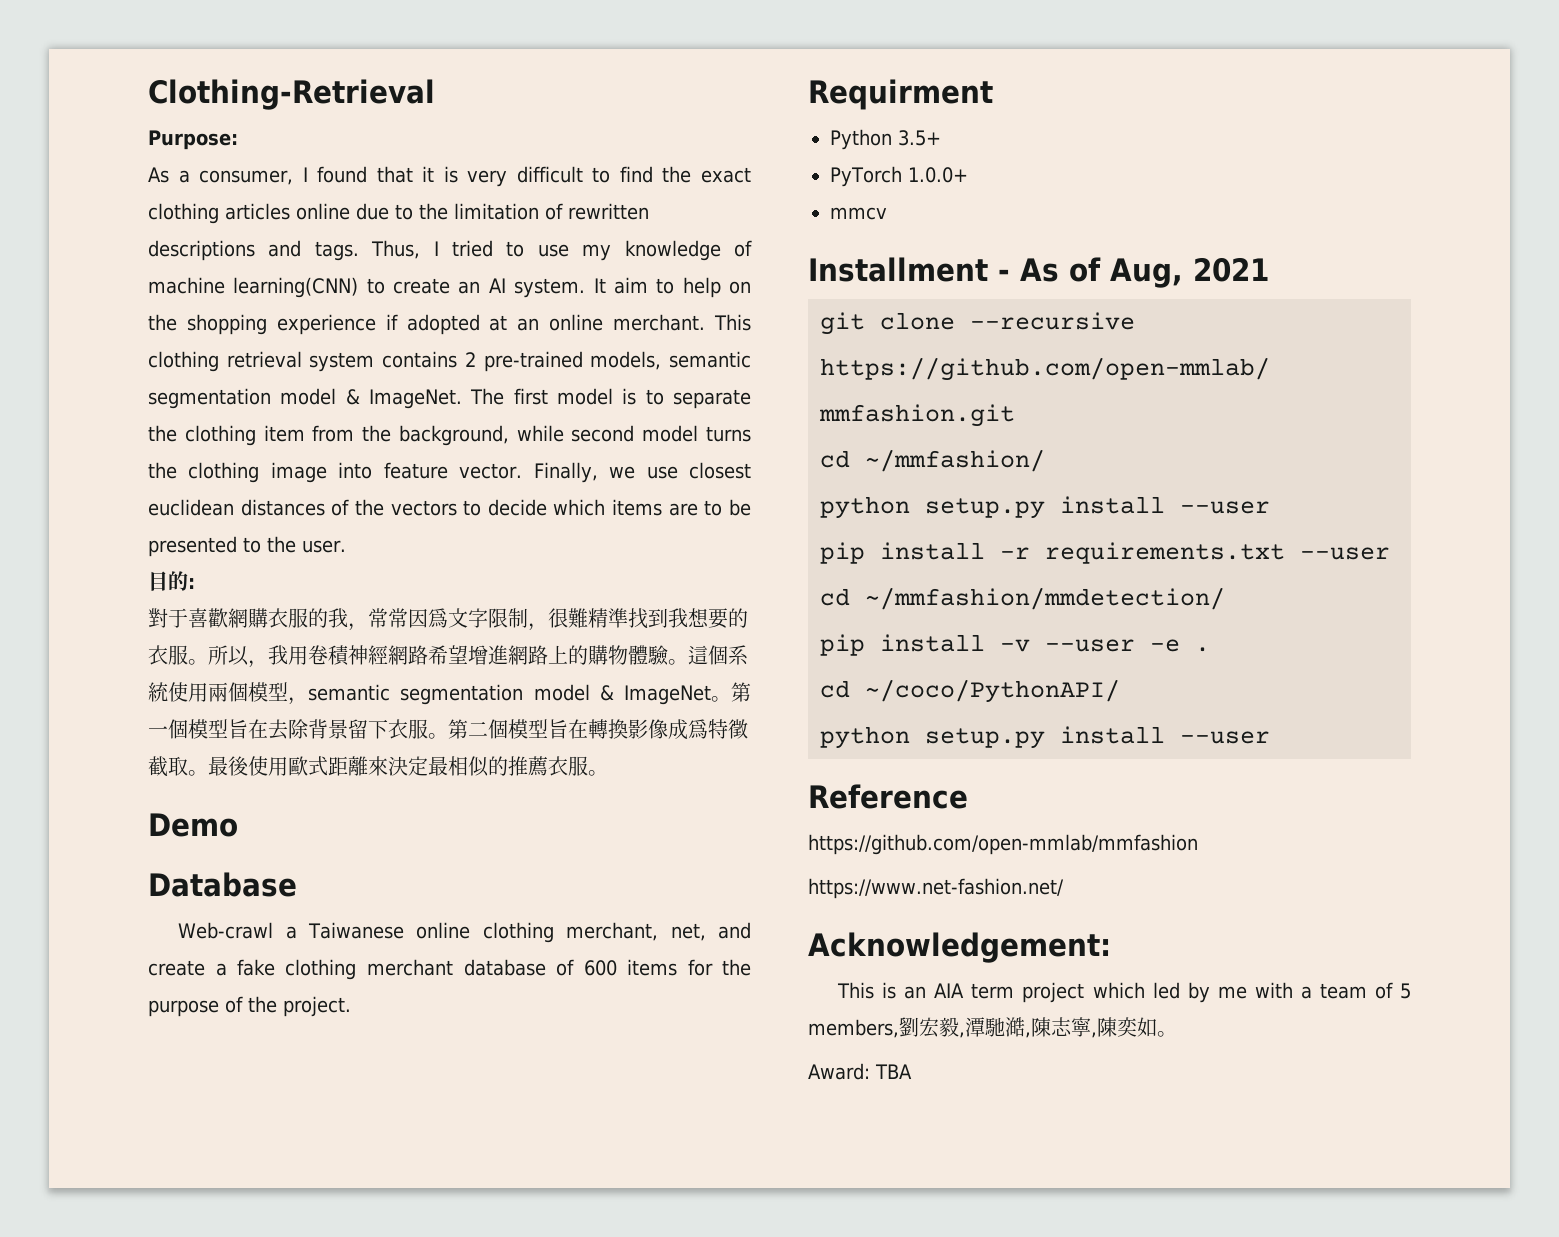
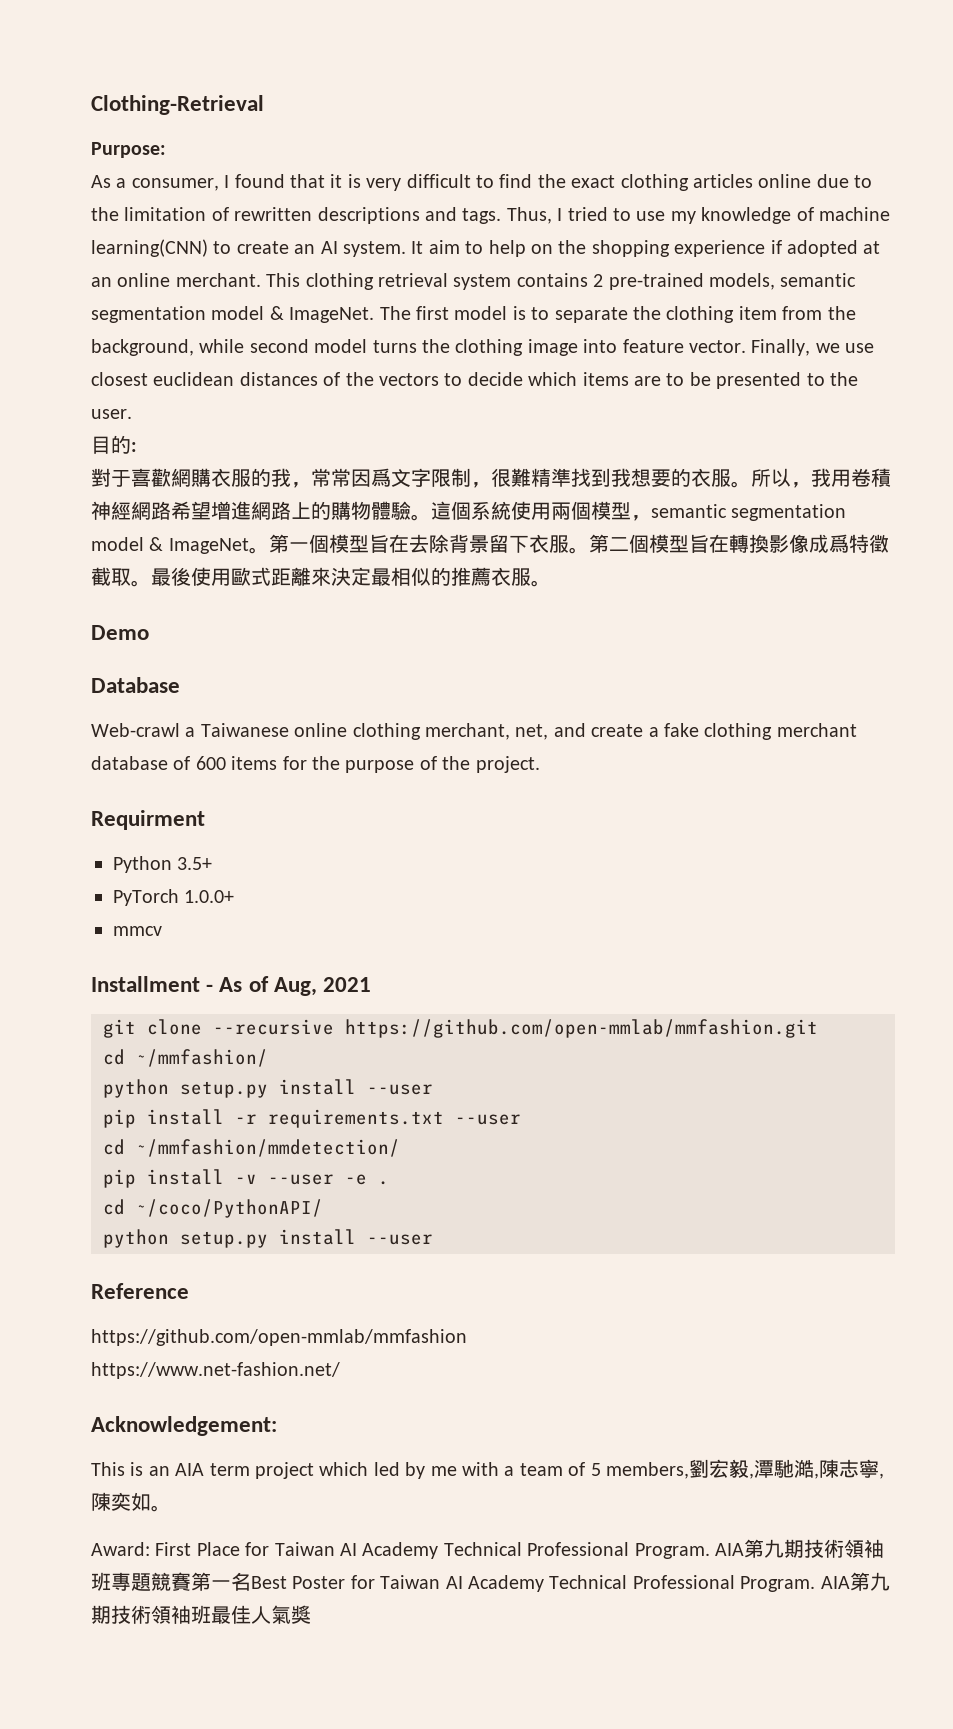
- Award: TBA
+ Award: First Place for Taiwan AI Academy Technical Professional Program. AIA第九期技術領袖班專題競賽第一名Best Poster for Taiwan AI Academy Technical Professional Program. AIA第九期技術領袖班最佳人氣獎

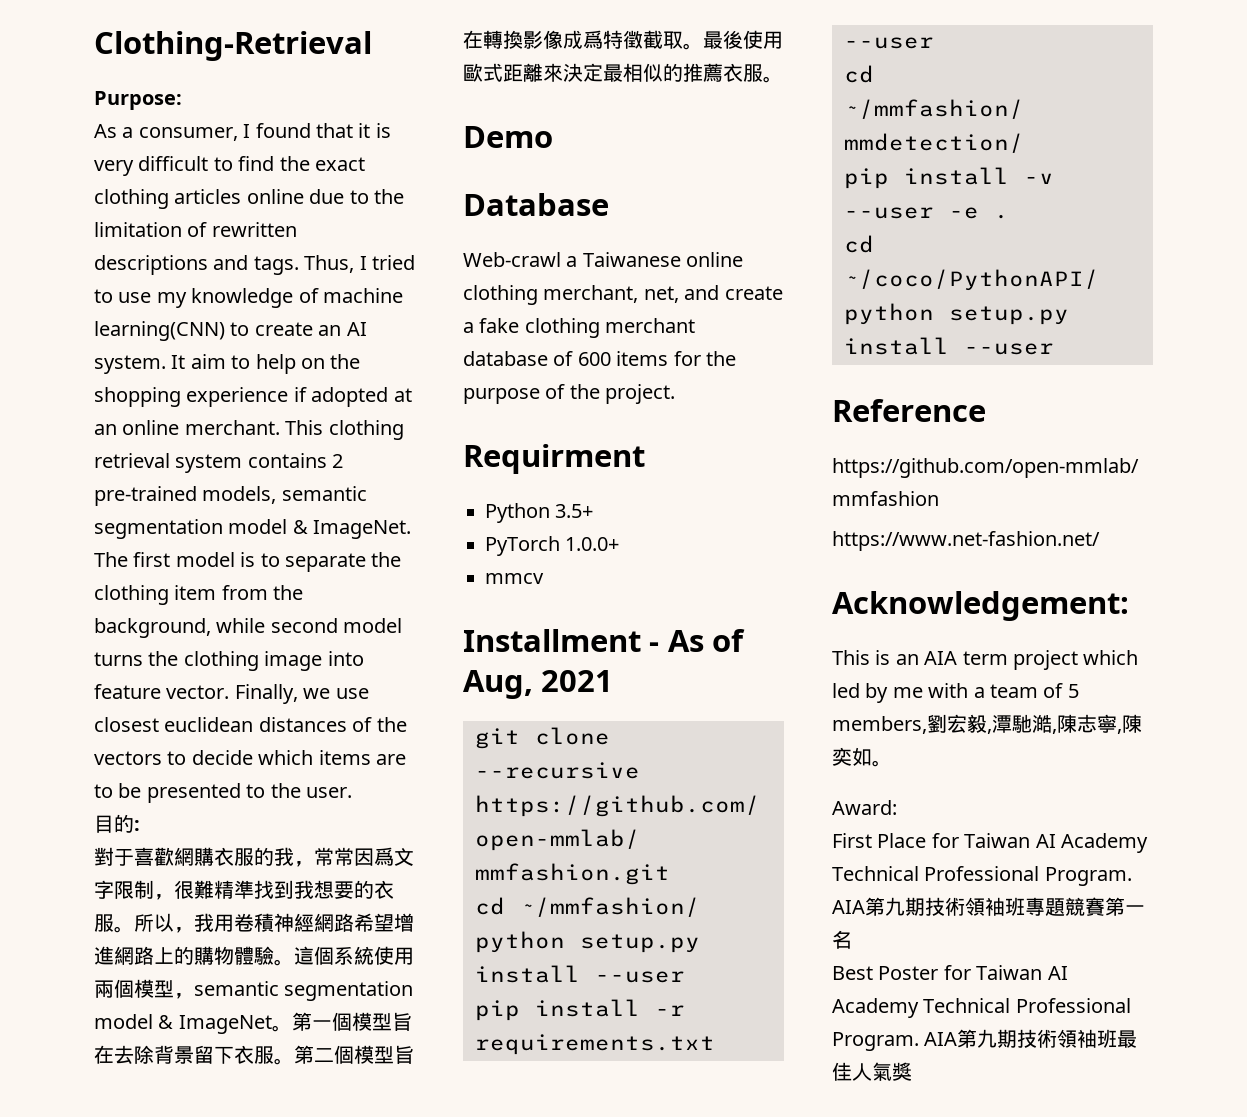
- Award: First Place for Taiwan AI Academy Technical Professional Program.
+ Award:
+ First Place for Taiwan AI Academy Technical Professional Program.
- AIA第九期技術領袖班專題競賽第一名Best Poster for Taiwan AI Academy Technical Professional Program.
+ AIA第九期技術領袖班專題競賽第一名
+ Best Poster for Taiwan AI Academy Technical Professional Program.

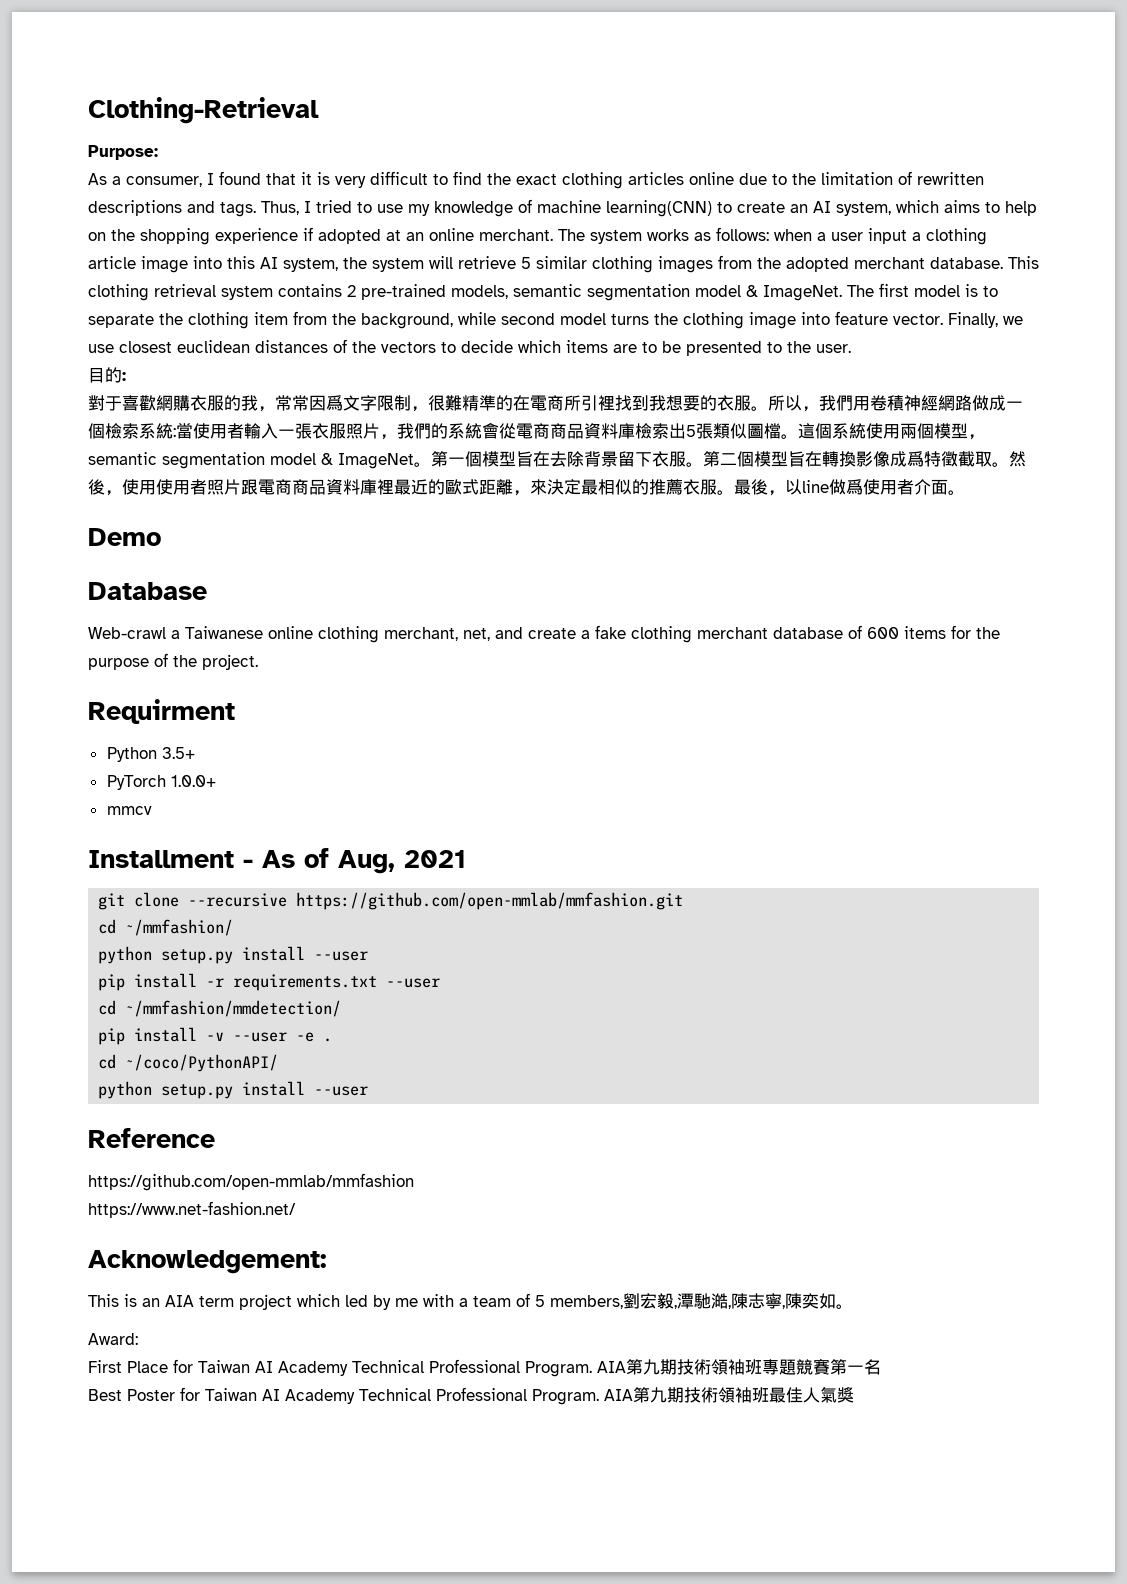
- Thus, I tried to use my knowledge of machine learning(CNN) to create an AI system. It aim to help on the shopping experience if adopted at an online merchant.
+ Thus, I tried to use my knowledge of machine learning(CNN) to create an AI system, which aims to help on the shopping experience if adopted at an online merchant.
+ The system works as follows: when a user input a clothing article image into this AI system, the system will retrieve 5 similar clothing images from the adopted merchant database.
- 對于喜歡網購衣服的我，常常因爲文字限制，很難精準找到我想要的衣服。
+ 對于喜歡網購衣服的我，常常因爲文字限制，很難精準的在電商所引裡找到我想要的衣服。
- 所以，我用卷積神經網路希望增進網路上的購物體驗。
+ 所以，我們用卷積神經網路做成一個檢索系統:當使用者輸入一張衣服照片，我們的系統會從電商商品資料庫檢索出5張類似圖檔。
- 最後使用歐式距離來決定最相似的推薦衣服。
+ 然後，使用使用者照片跟電商商品資料庫裡最近的歐式距離，來決定最相似的推薦衣服。最後，以line做爲使用者介面。

